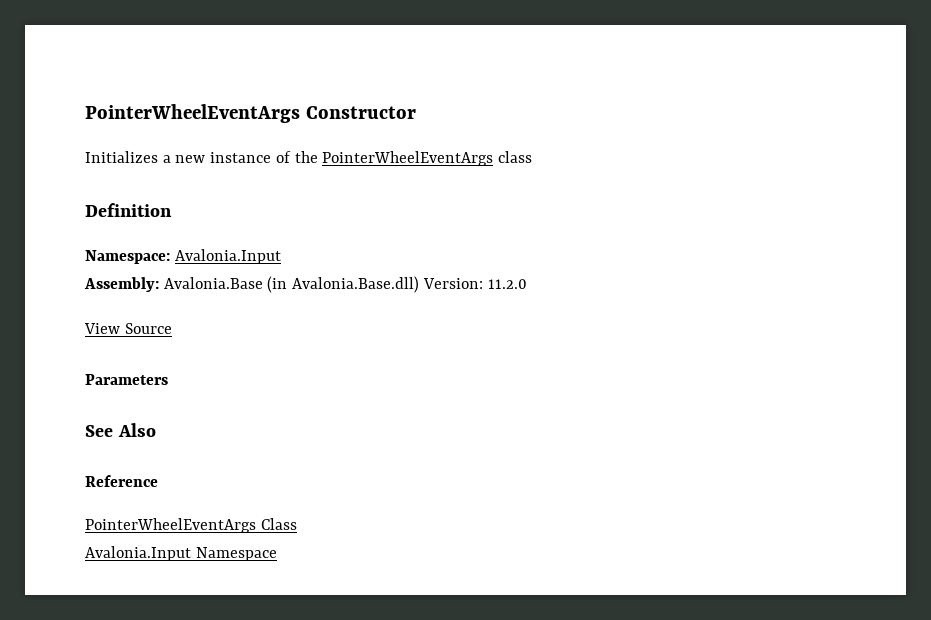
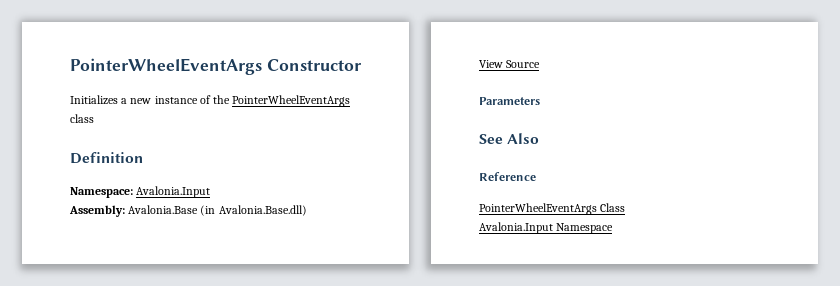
- Assembly: Avalonia.Base (in Avalonia.Base.dll) Version: 11.2.0
+ Assembly: Avalonia.Base (in Avalonia.Base.dll)

